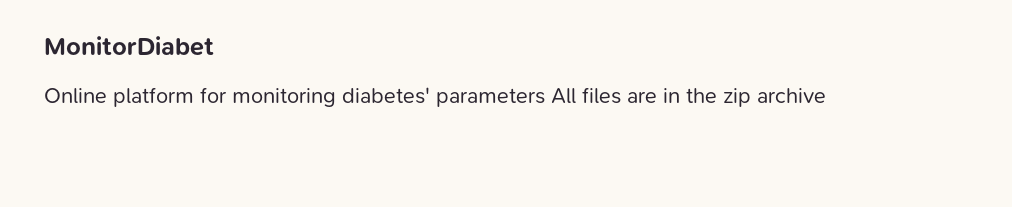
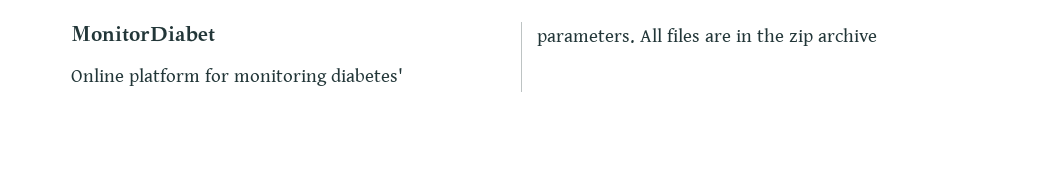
- Online platform for monitoring diabetes' parameters All files are in the zip archive
+ Online platform for monitoring diabetes' parameters. All files are in the zip archive

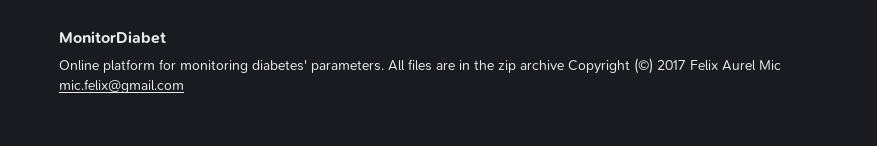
- All files are in the zip archive
+ All files are in the zip archive Copyright (©) 2017 Felix Aurel Mic mic.felix@gmail.com

